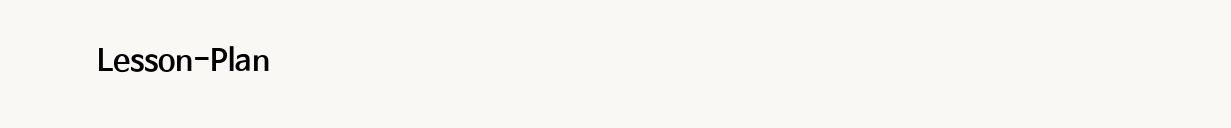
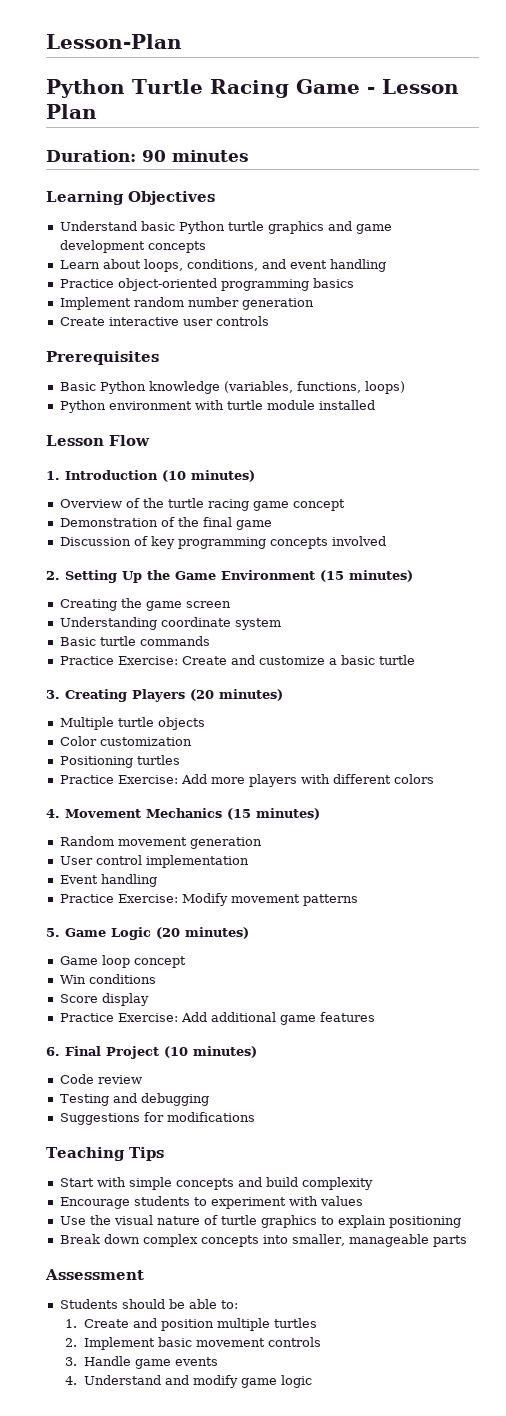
+ Python Turtle Racing Game - Lesson Plan
+ Duration: 90 minutes
+ Learning Objectives
+ Understand basic Python turtle graphics and game development concepts
+ Learn about loops, conditions, and event handling
+ Practice object-oriented programming basics
+ Implement random number generation
+ Create interactive user controls
+ Prerequisites
+ Basic Python knowledge (variables, functions, loops)
+ Python environment with turtle module installed
+ Lesson Flow
+ 1. Introduction (10 minutes)
+ Overview of the turtle racing game concept
+ Demonstration of the final game
+ Discussion of key programming concepts involved
+ 2. Setting Up the Game Environment (15 minutes)
+ Creating the game screen
+ Understanding coordinate system
+ Basic turtle commands
+ Practice Exercise: Create and customize a basic turtle
+ 3. Creating Players (20 minutes)
+ Multiple turtle objects
+ Color customization
+ Positioning turtles
+ Practice Exercise: Add more players with different colors
+ 4. Movement Mechanics (15 minutes)
+ Random movement generation
+ User control implementation
+ Event handling
+ Practice Exercise: Modify movement patterns
+ 5. Game Logic (20 minutes)
+ Game loop concept
+ Win conditions
+ Score display
+ Practice Exercise: Add additional game features
+ 6. Final Project (10 minutes)
+ Code review
+ Testing and debugging
+ Suggestions for modifications
+ Teaching Tips
+ Start with simple concepts and build complexity
+ Encourage students to experiment with values
+ Use the visual nature of turtle graphics to explain positioning
+ Break down complex concepts into smaller, manageable parts
+ Assessment
+ Students should be able to:
+ 1. Create and position multiple turtles
+ 2. Implement basic movement controls
+ 3. Handle game events
+ 4. Understand and modify game logic

